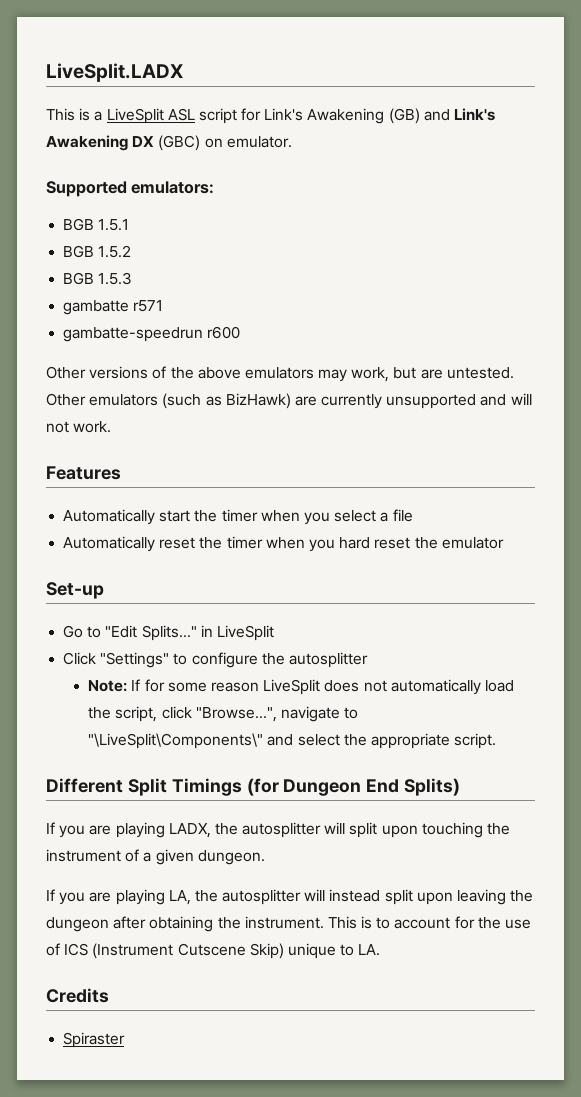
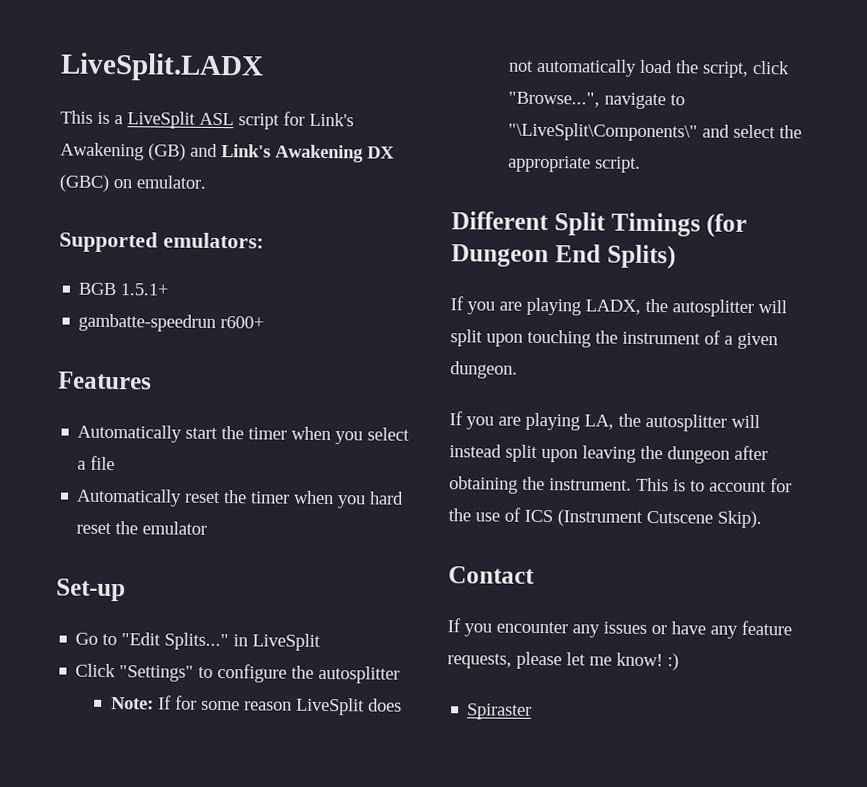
- BGB 1.5.1
- BGB 1.5.2
- BGB 1.5.3
- gambatte r571
- gambatte-speedrun r600
- Other versions of the above emulators may work, but are untested. Other emulators (such as BizHawk) are currently unsupported and will not work.
+ BGB 1.5.1+
+ gambatte-speedrun r600+
- This is to account for the use of ICS (Instrument Cutscene Skip) unique to LA.
- Credits
+ This is to account for the use of ICS (Instrument Cutscene Skip).
+ Contact
+ If you encounter any issues or have any feature requests, please let me know! :)

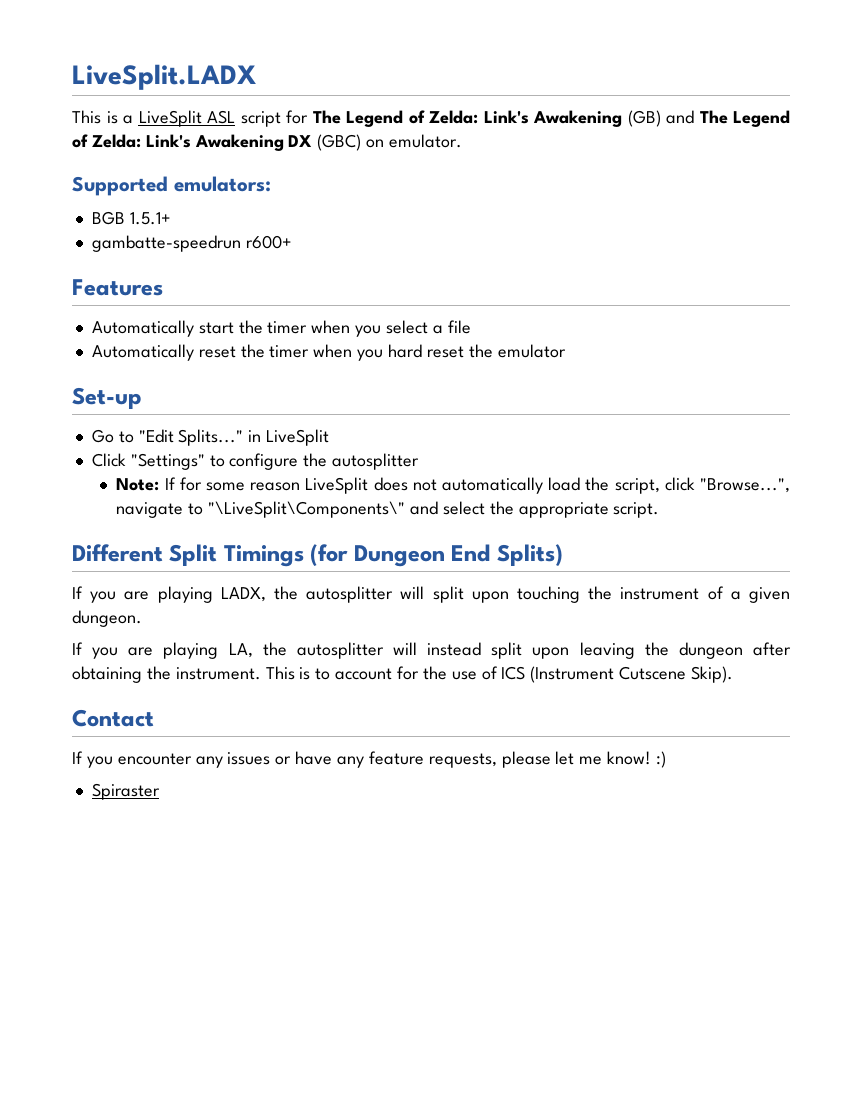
- This is a LiveSplit ASL script for Link's Awakening (GB) and Link's Awakening DX (GBC) on emulator.
+ This is a LiveSplit ASL script for The Legend of Zelda: Link's Awakening (GB) and The Legend of Zelda: Link's Awakening DX (GBC) on emulator.

